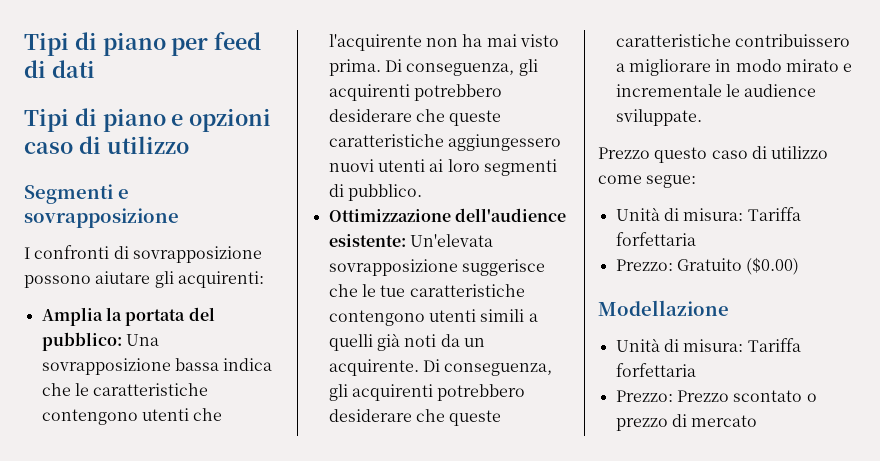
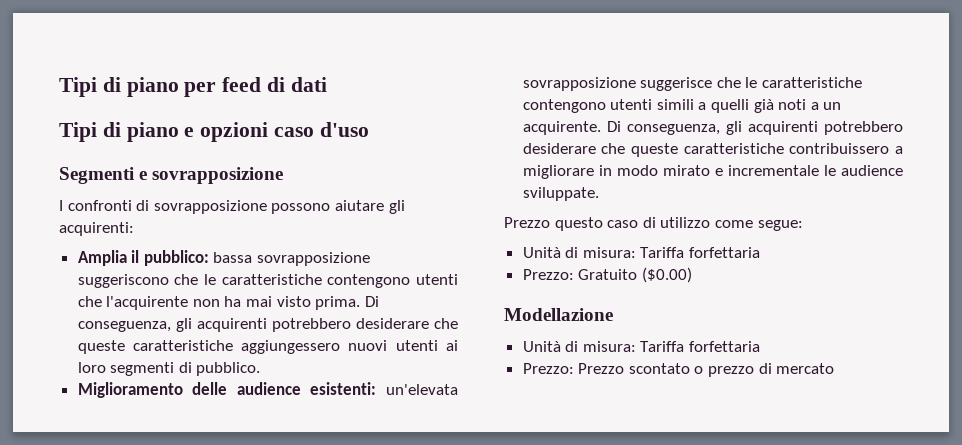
- Tipi di piano e opzioni caso di utilizzo
+ Tipi di piano e opzioni caso d'uso
- Amplia la portata del pubblico: Una sovrapposizione bassa indica che le caratteristiche contengono utenti che l'acquirente non ha mai visto prima.
+ Amplia il pubblico: bassa sovrapposizione suggeriscono che le caratteristiche contengono utenti che l'acquirente non ha mai visto prima.
- Ottimizzazione dell'audience esistente: Un'elevata sovrapposizione suggerisce che le tue caratteristiche contengono utenti simili a quelli già noti da un acquirente.
+ Miglioramento delle audience esistenti: un'elevata sovrapposizione suggerisce che le caratteristiche contengono utenti simili a quelli già noti a un acquirente.

